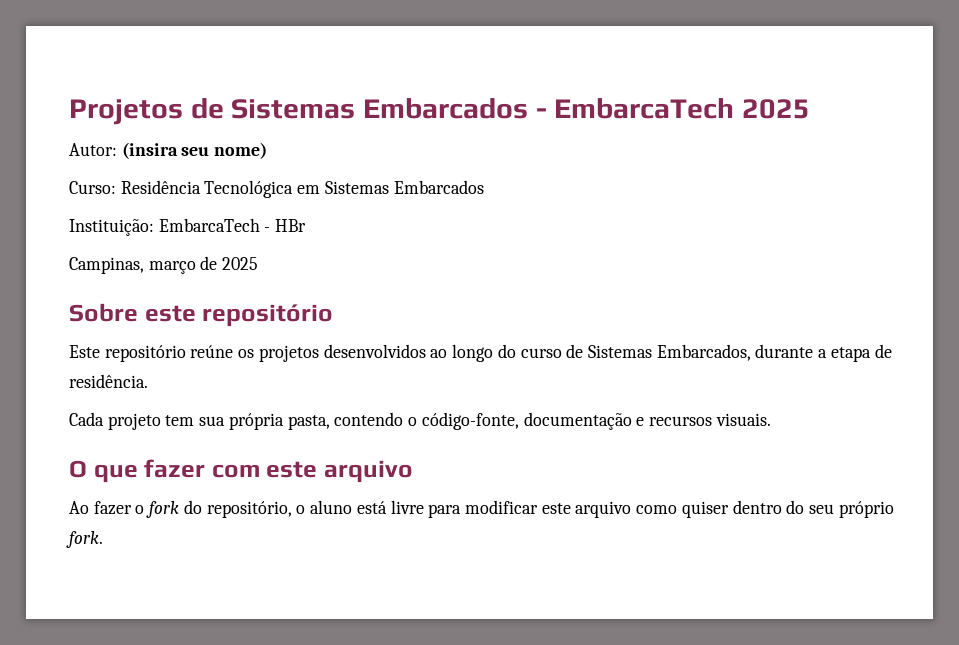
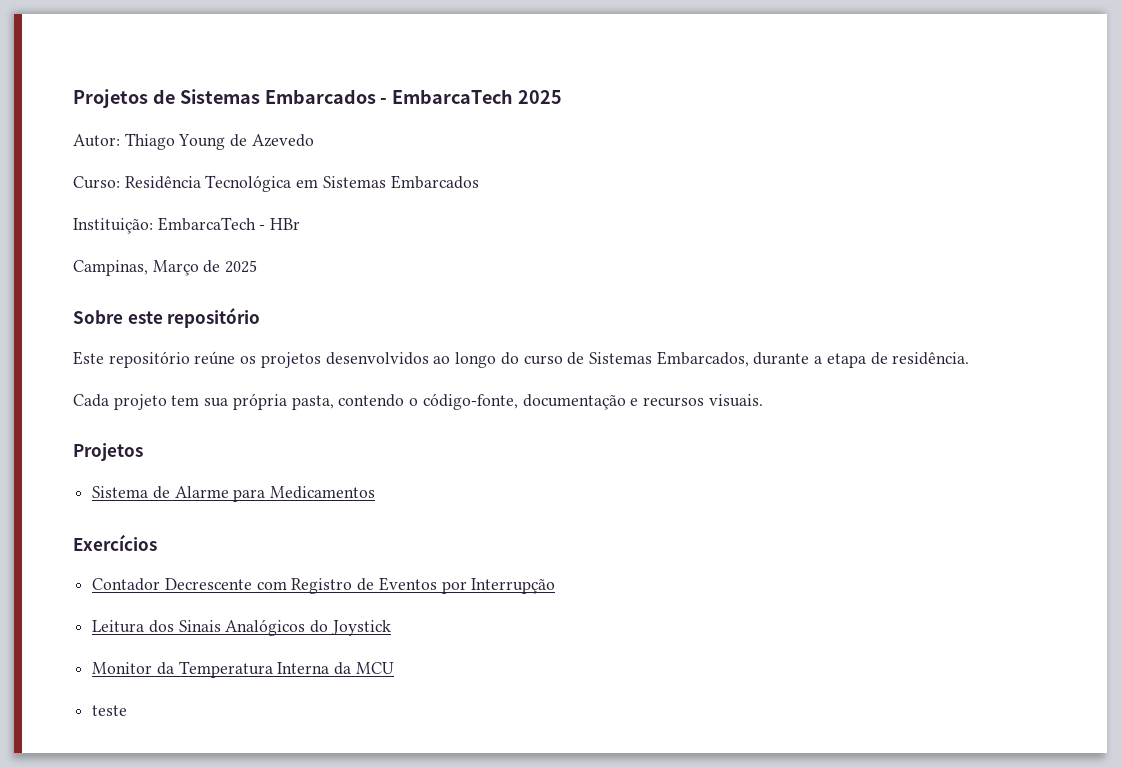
- Autor: (insira seu nome)
+ Autor: Thiago Young de Azevedo
- Campinas, março de 2025
+ Campinas, Março de 2025
  Cada projeto tem sua própria pasta, contendo o código-fonte, documentação e recursos visuais.
- O que fazer com este arquivo
- Ao fazer o fork do repositório, o aluno está livre para modificar este arquivo como quiser dentro do seu próprio fork.
+ Projetos
+ Sistema de Alarme para Medicamentos
+ Exercícios
+ Contador Decrescente com Registro de Eventos por Interrupção
+ Leitura dos Sinais Analógicos do Joystick
+ Monitor da Temperatura Interna da MCU
+ teste

